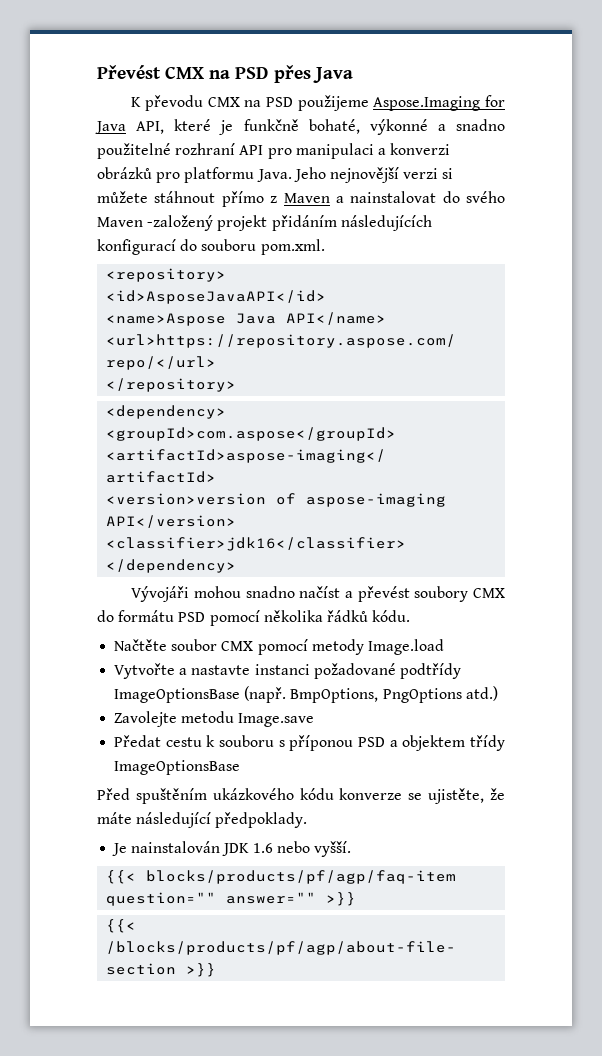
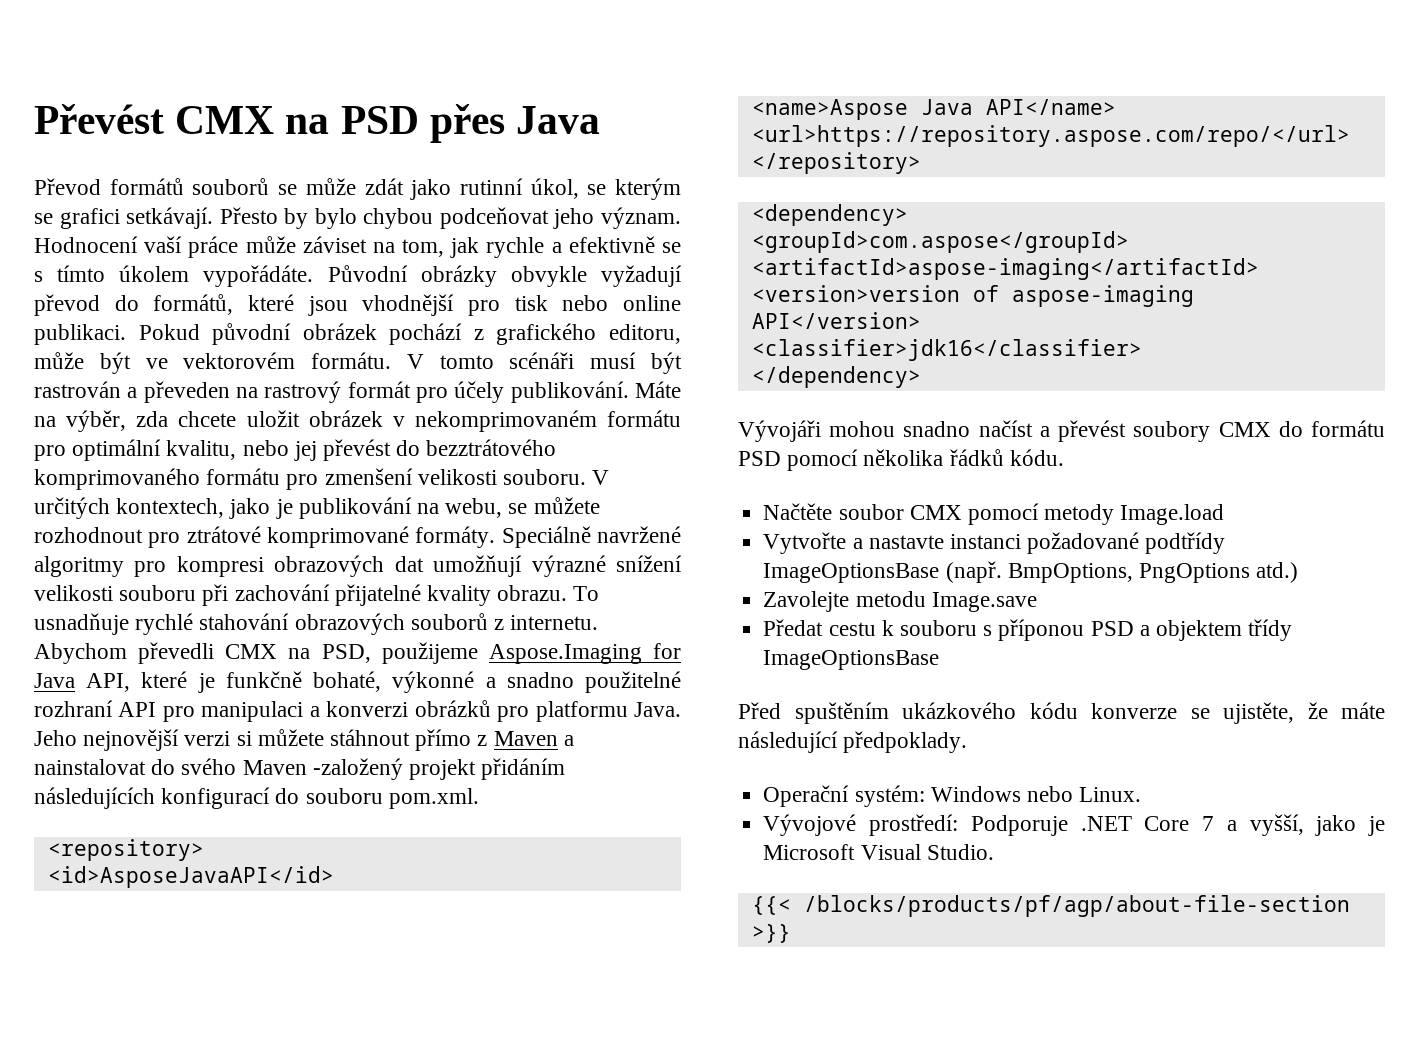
- K převodu CMX na PSD použijeme Aspose.Imaging for Java API, které je funkčně bohaté, výkonné a snadno použitelné rozhraní API pro manipulaci a konverzi obrázků pro platformu Java.
+ Převod formátů souborů se může zdát jako rutinní úkol, se kterým se grafici setkávají. Přesto by bylo chybou podceňovat jeho význam. Hodnocení vaší práce může záviset na tom, jak rychle a efektivně se s tímto úkolem vypořádáte. Původní obrázky obvykle vyžadují převod do formátů, které jsou vhodnější pro tisk nebo online publikaci. Pokud původní obrázek pochází z grafického editoru, může být ve vektorovém formátu. V tomto scénáři musí být rastrován a převeden na rastrový formát pro účely publikování. Máte na výběr, zda chcete uložit obrázek v nekomprimovaném formátu pro optimální kvalitu, nebo jej převést do bezztrátového komprimovaného formátu pro zmenšení velikosti souboru. V určitých kontextech, jako je publikování na webu, se můžete rozhodnout pro ztrátové komprimované formáty. Speciálně navržené algoritmy pro kompresi obrazových dat umožňují výrazné snížení velikosti souboru při zachování přijatelné kvality obrazu. To usnadňuje rychlé stahování obrazových souborů z internetu. Abychom převedli CMX na PSD, použijeme Aspose.Imaging for Java API, které je funkčně bohaté, výkonné a snadno použitelné rozhraní API pro manipulaci a konverzi obrázků pro platformu Java.
- Je nainstalován JDK 1.6 nebo vyšší.
- {{< blocks/products/pf/agp/faq-item question="" answer="" >}}
+ Operační systém: Windows nebo Linux.
+ Vývojové prostředí: Podporuje .NET Core 7 a vyšší, jako je Microsoft Visual Studio.

